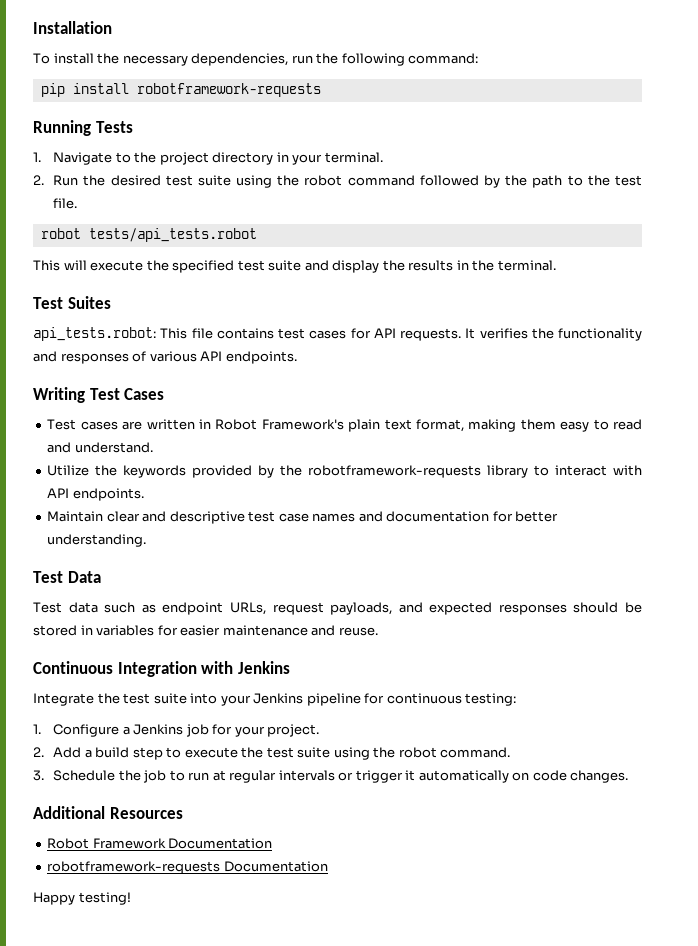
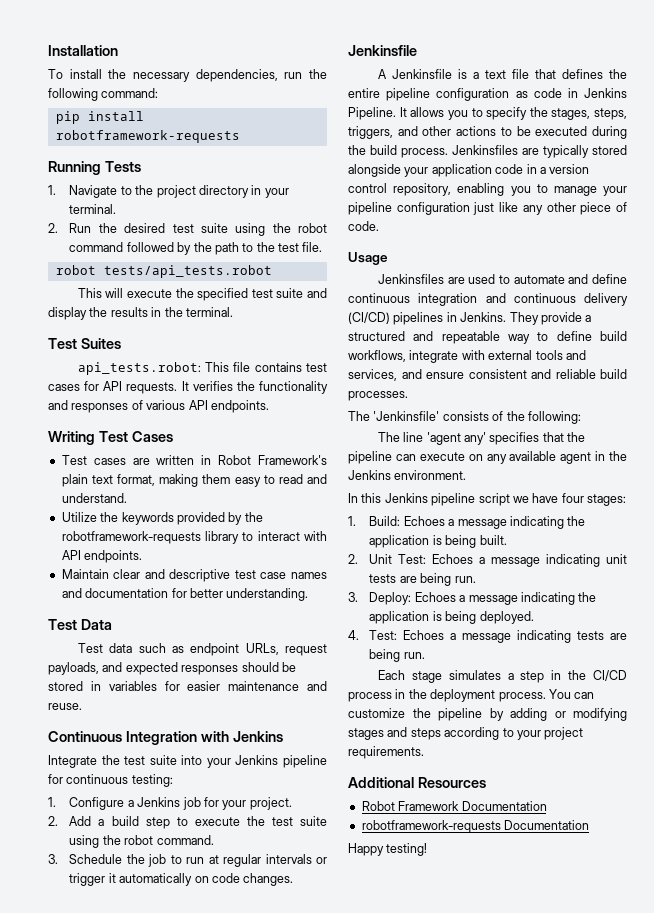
  3. Schedule the job to run at regular intervals or trigger it automatically on code changes.
+ Jenkinsfile
+ A Jenkinsfile is a text file that defines the entire pipeline configuration as code in Jenkins Pipeline. It allows you to specify the stages, steps, triggers, and other actions to be executed during the build process. Jenkinsfiles are typically stored alongside your application code in a version control repository, enabling you to manage your pipeline configuration just like any other piece of code.
+ Usage
+ Jenkinsfiles are used to automate and define continuous integration and continuous delivery (CI/CD) pipelines in Jenkins. They provide a structured and repeatable way to define build workflows, integrate with external tools and services, and ensure consistent and reliable build processes.
+ The 'Jenkinsfile' consists of the following:
+ The line 'agent any' specifies that the pipeline can execute on any available agent in the Jenkins environment.
+ In this Jenkins pipeline script we have four stages:
+ 1. Build: Echoes a message indicating the application is being built.
+ 2. Unit Test: Echoes a message indicating unit tests are being run.
+ 3. Deploy: Echoes a message indicating the application is being deployed.
+ 4. Test: Echoes a message indicating tests are being run.
+ Each stage simulates a step in the CI/CD process in the deployment process. You can customize the pipeline by adding or modifying stages and steps according to your project requirements.

